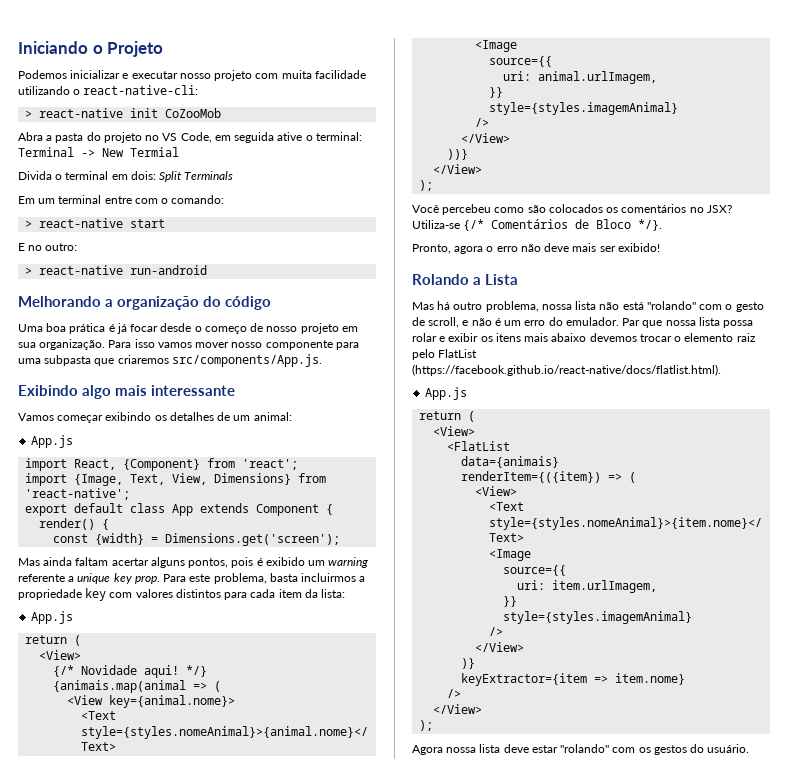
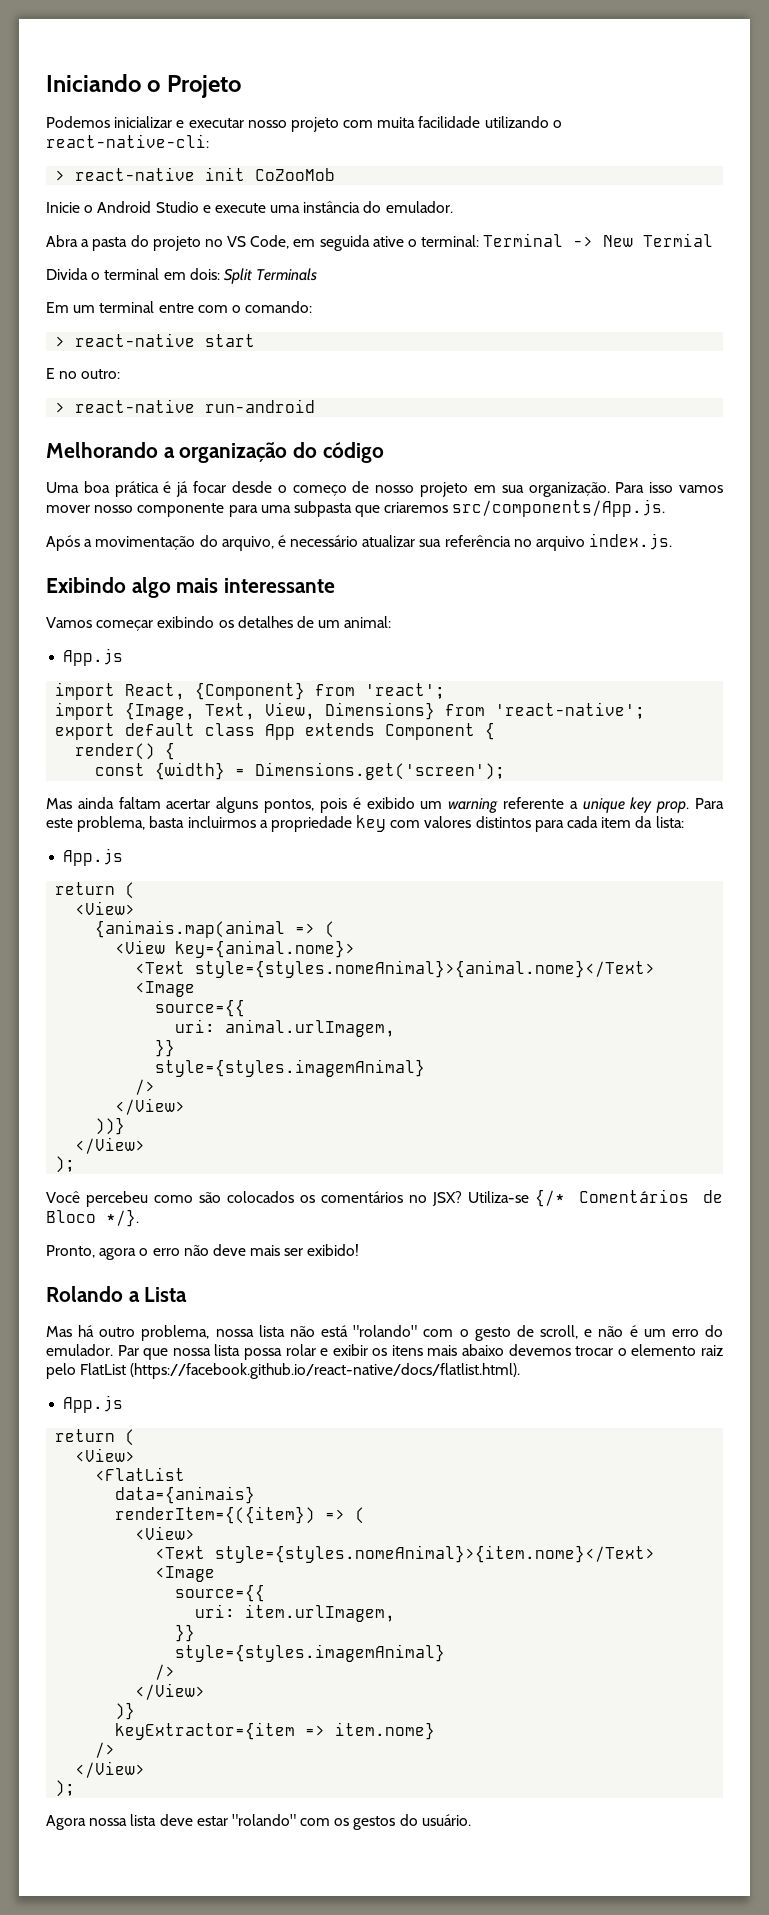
+ Inicie o Android Studio e execute uma instância do emulador.
+ Após a movimentação do arquivo, é necessário atualizar sua referência no arquivo index.js.
- {/* Novidade aqui! */}

